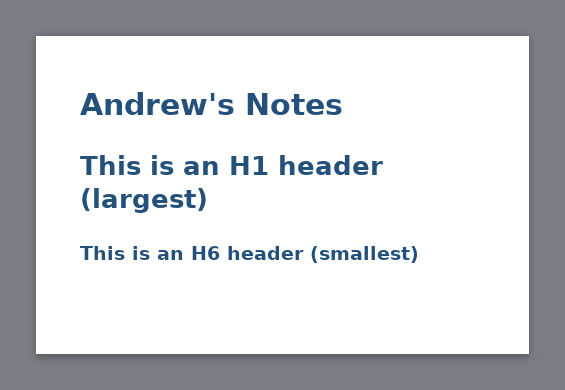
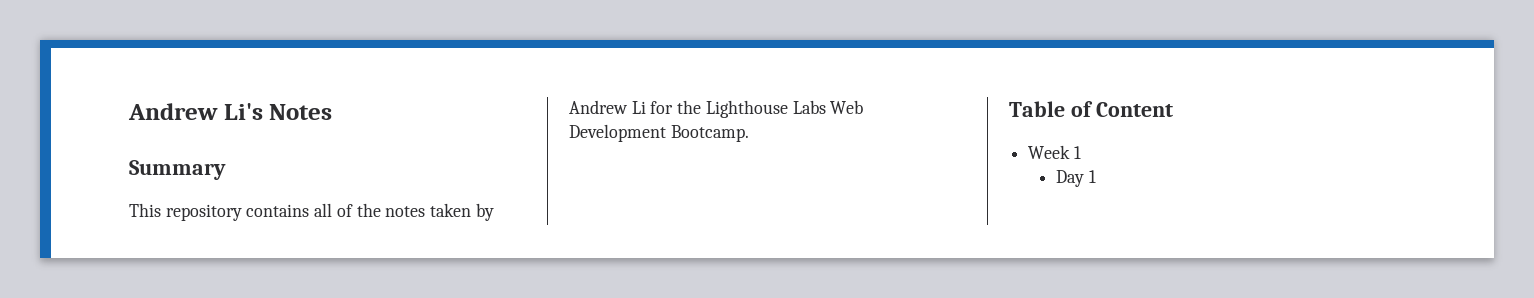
- Andrew's Notes
+ Andrew Li's Notes
- This is an H1 header (largest)
- This is an H6 header (smallest)
+ Summary
+ This repository contains all of the notes taken by Andrew Li for the Lighthouse Labs Web Development Bootcamp.
+ Table of Content
+ Week 1
+ Day 1

